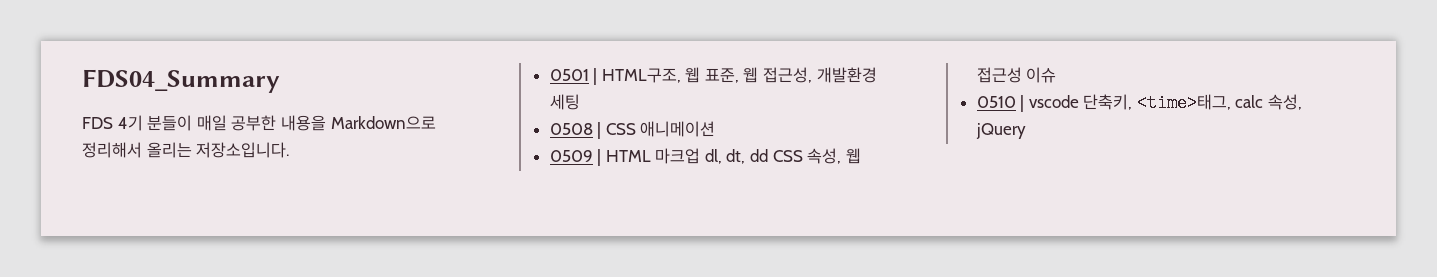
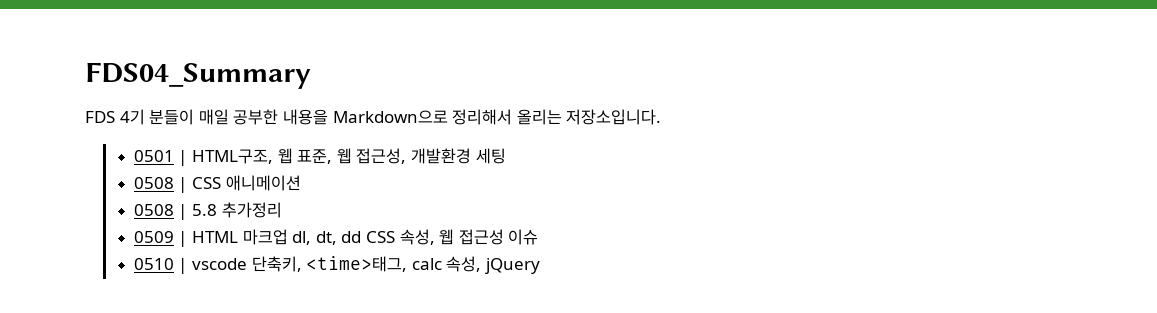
+ 0508 | 5.8 추가정리

